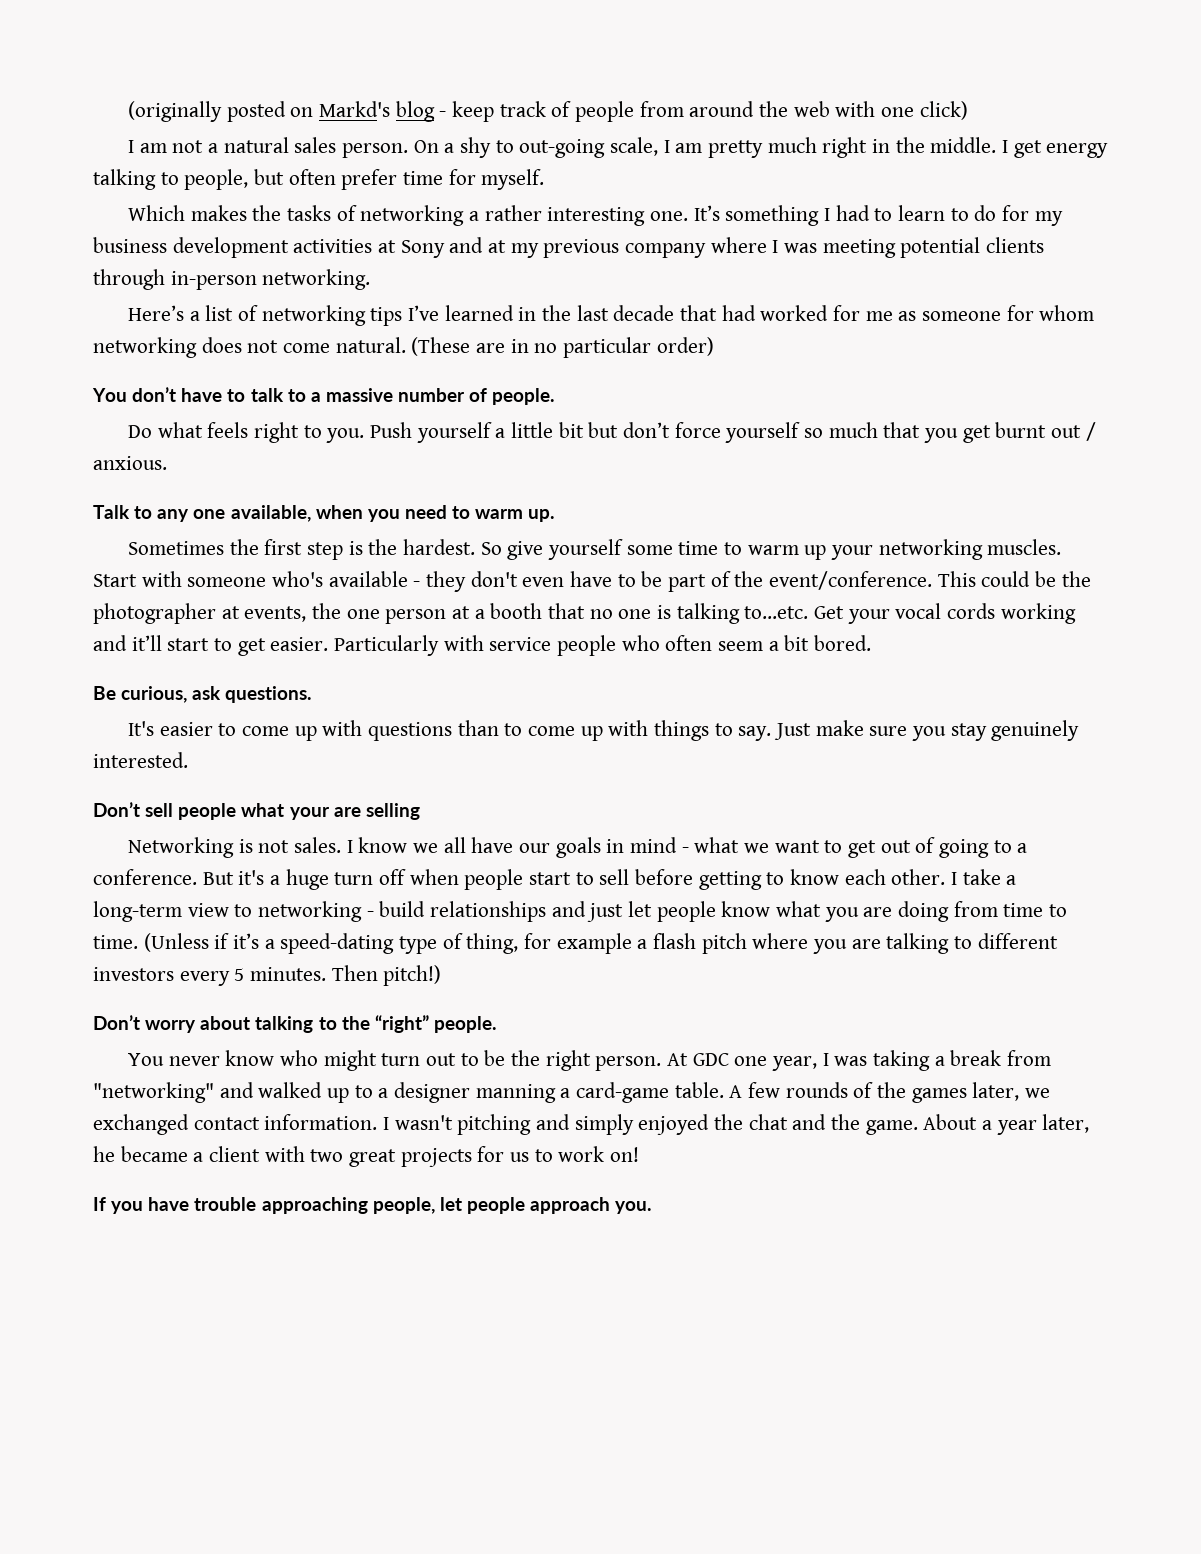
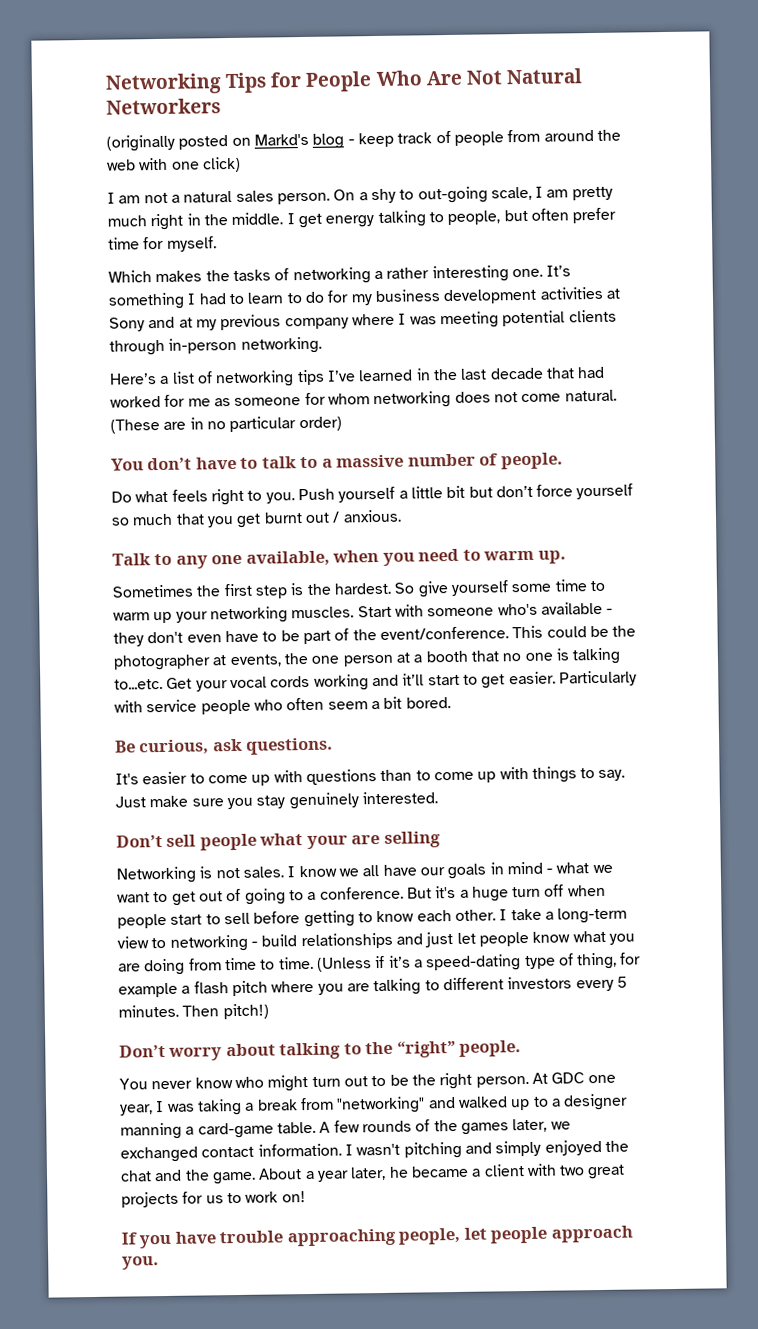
+ Networking Tips for People Who Are Not Natural Networkers

